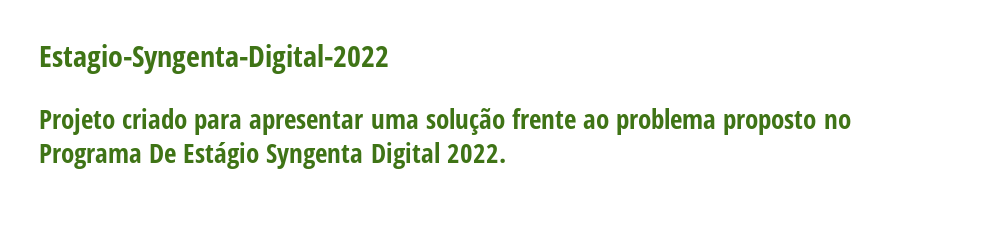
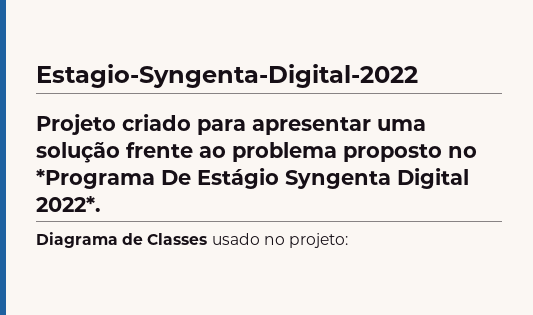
- Projeto criado para apresentar uma solução frente ao problema proposto no Programa De Estágio Syngenta Digital 2022.
+ Projeto criado para apresentar uma solução frente ao problema proposto no *Programa De Estágio Syngenta Digital 2022*.
+ Diagrama de Classes usado no projeto:

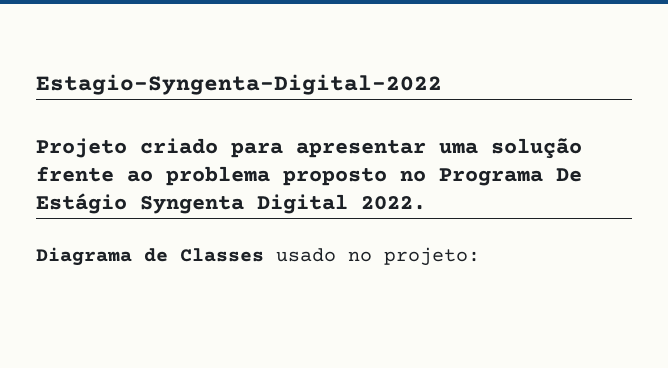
- Projeto criado para apresentar uma solução frente ao problema proposto no *Programa De Estágio Syngenta Digital 2022*.
+ Projeto criado para apresentar uma solução frente ao problema proposto no Programa De Estágio Syngenta Digital 2022.

